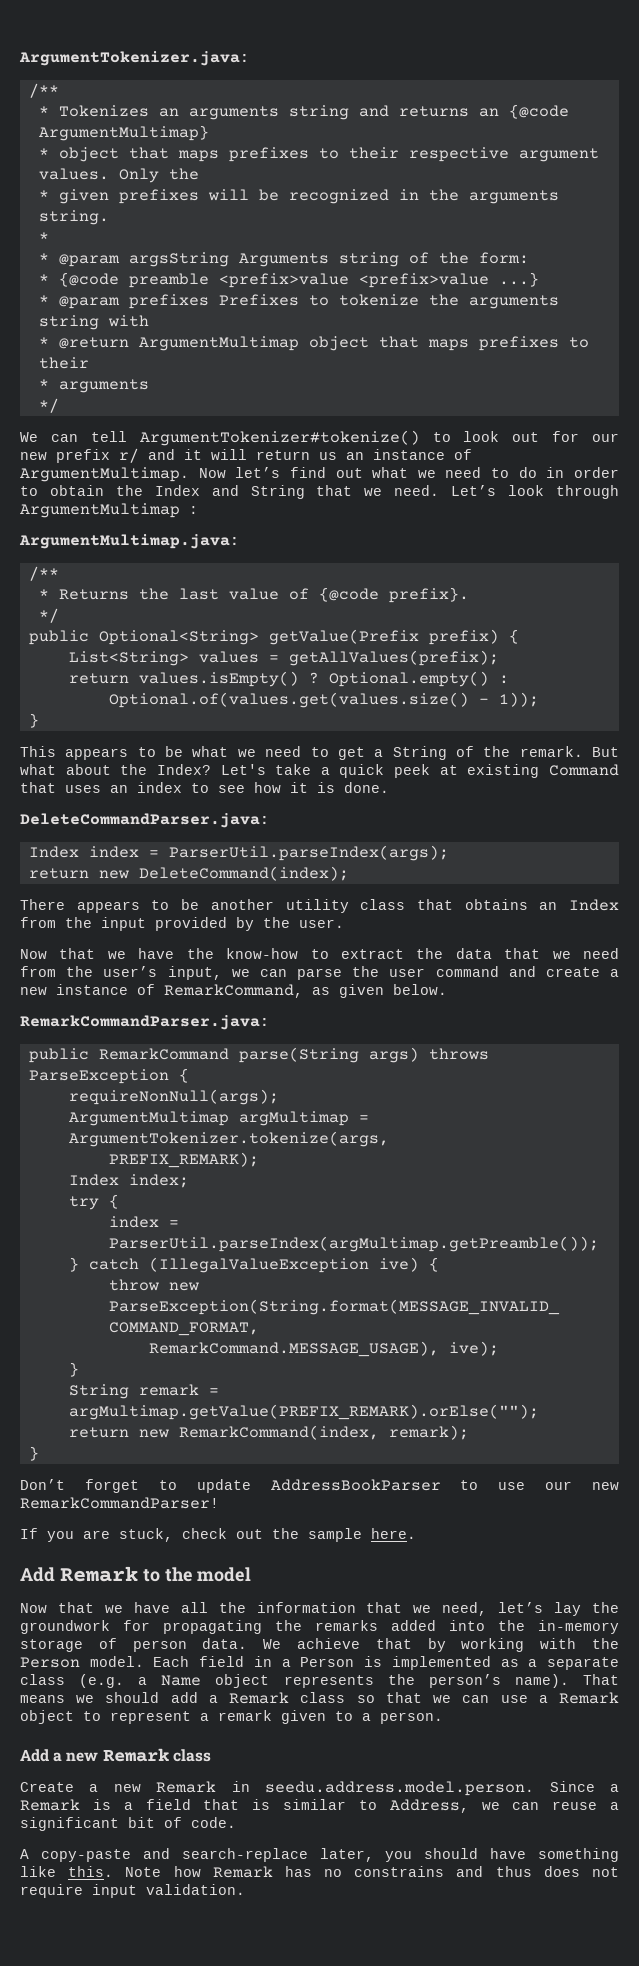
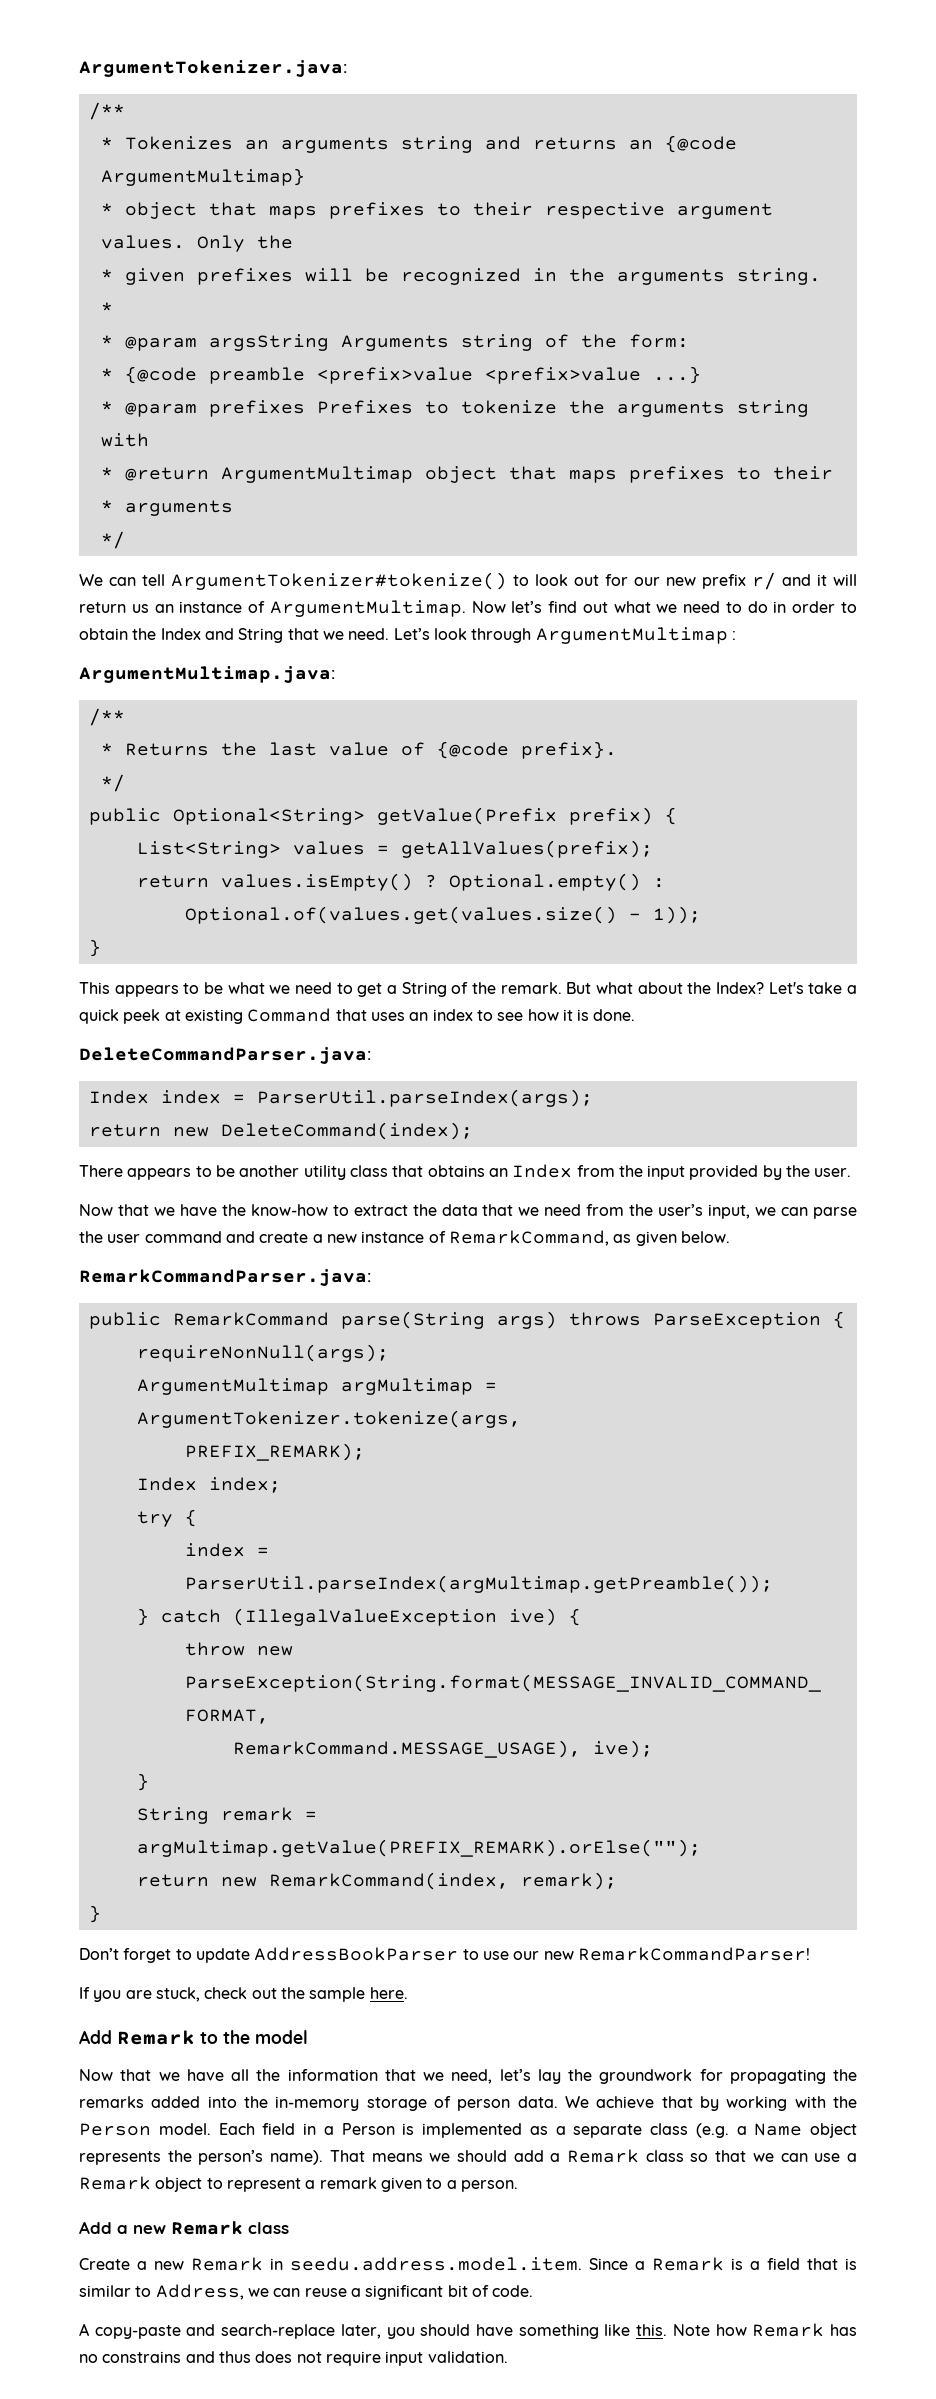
- Create a new Remark in seedu.address.model.person. Since a Remark is a field that is similar to Address, we can reuse a significant bit of code.
+ Create a new Remark in seedu.address.model.item. Since a Remark is a field that is similar to Address, we can reuse a significant bit of code.

